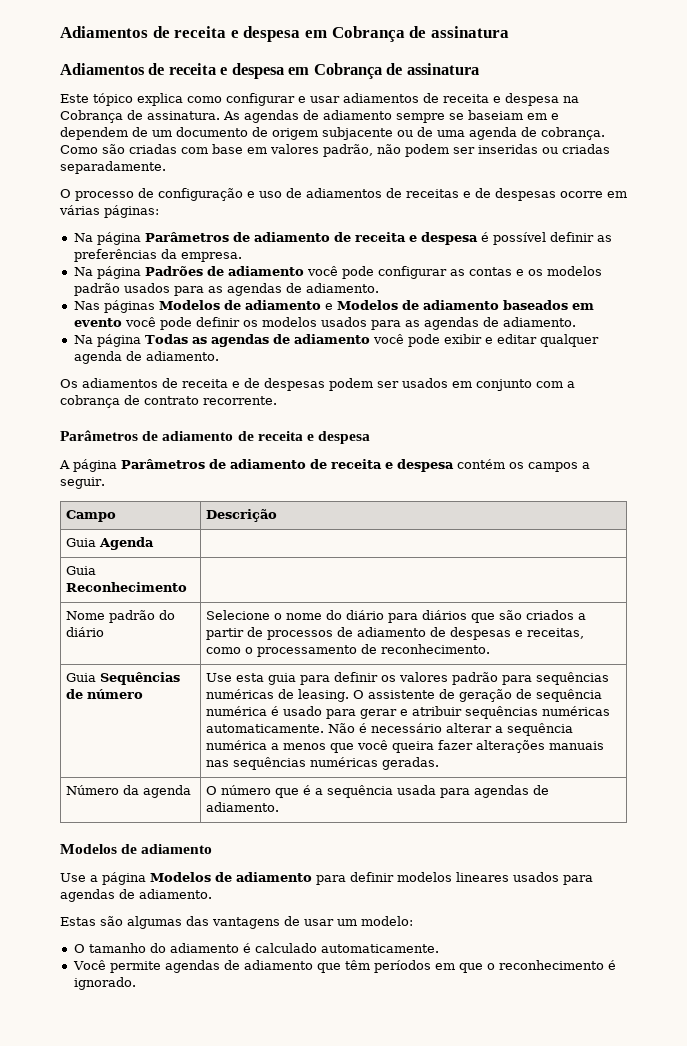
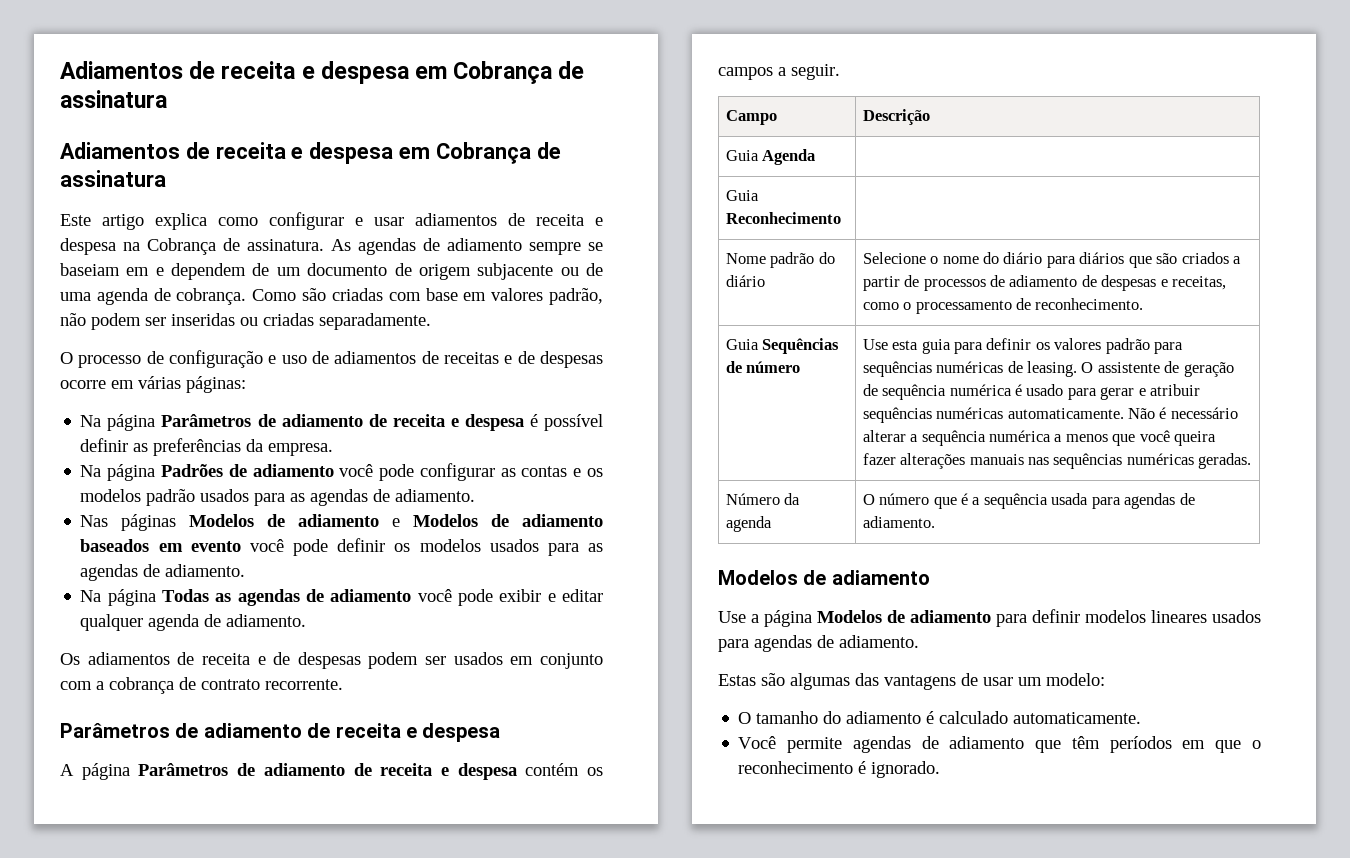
- Este tópico explica como configurar e usar adiamentos de receita e despesa na Cobrança de assinatura.
+ Este artigo explica como configurar e usar adiamentos de receita e despesa na Cobrança de assinatura.

